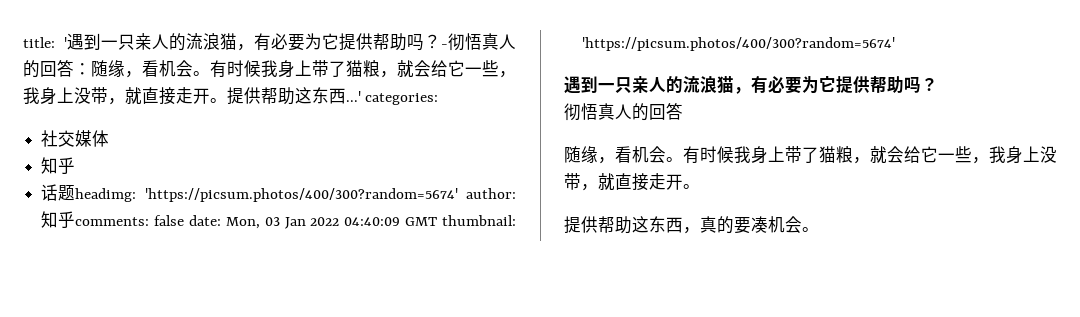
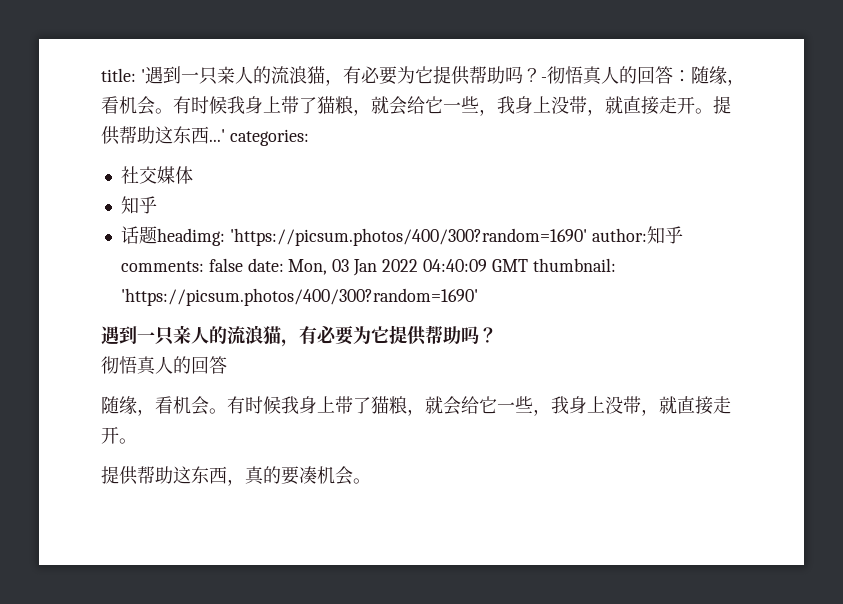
- 话题headimg: 'https://picsum.photos/400/300?random=5674' author:知乎comments: false date: Mon, 03 Jan 2022 04:40:09 GMT thumbnail: 'https://picsum.photos/400/300?random=5674'
+ 话题headimg: 'https://picsum.photos/400/300?random=1690' author:知乎comments: false date: Mon, 03 Jan 2022 04:40:09 GMT thumbnail: 'https://picsum.photos/400/300?random=1690'

